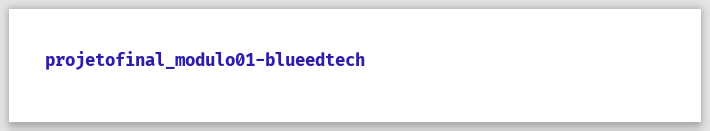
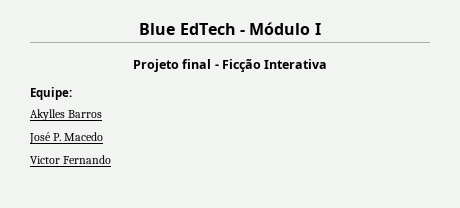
- projetofinal_modulo01-blueedtech
+ Blue EdTech - Módulo I
+ Projeto final - Ficção Interativa
+ Equipe:
+ Akylles Barros
+ José P. Macedo
+ Victor Fernando

